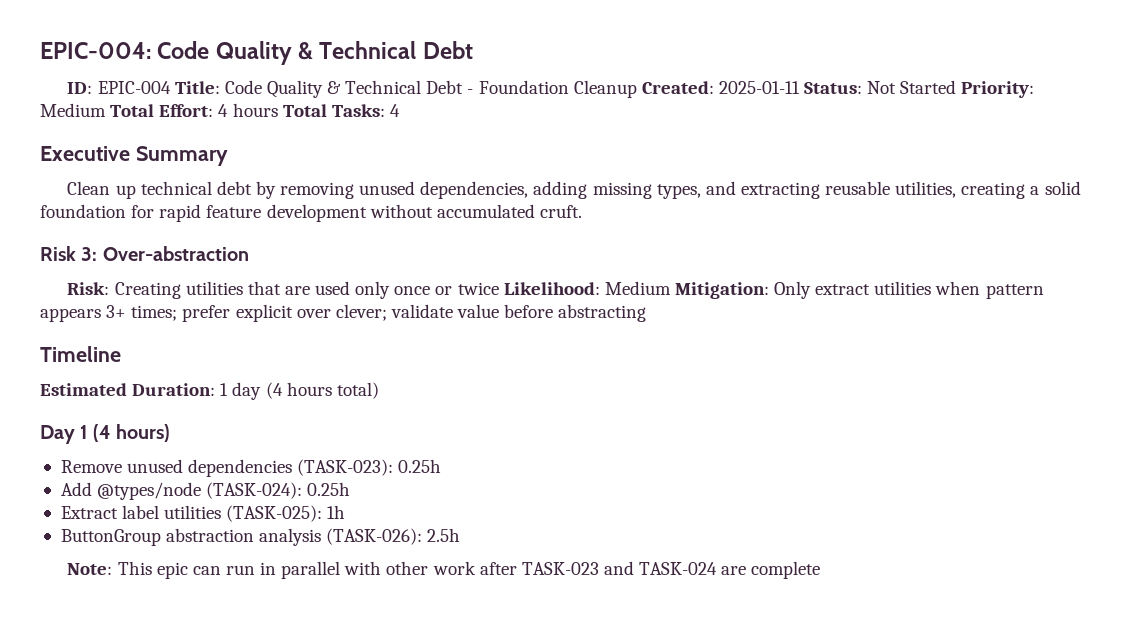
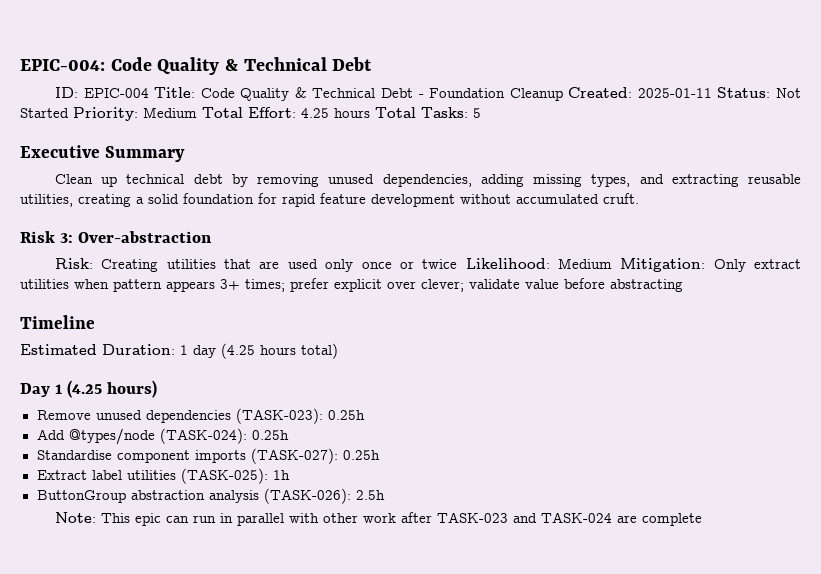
- ID: EPIC-004 Title: Code Quality & Technical Debt - Foundation Cleanup Created: 2025-01-11 Status: Not Started Priority: Medium Total Effort: 4 hours Total Tasks: 4
+ ID: EPIC-004 Title: Code Quality & Technical Debt - Foundation Cleanup Created: 2025-01-11 Status: Not Started Priority: Medium Total Effort: 4.25 hours Total Tasks: 5
- Estimated Duration: 1 day (4 hours total)
+ Estimated Duration: 1 day (4.25 hours total)
- Day 1 (4 hours)
+ Day 1 (4.25 hours)
+ Standardise component imports (TASK-027): 0.25h

